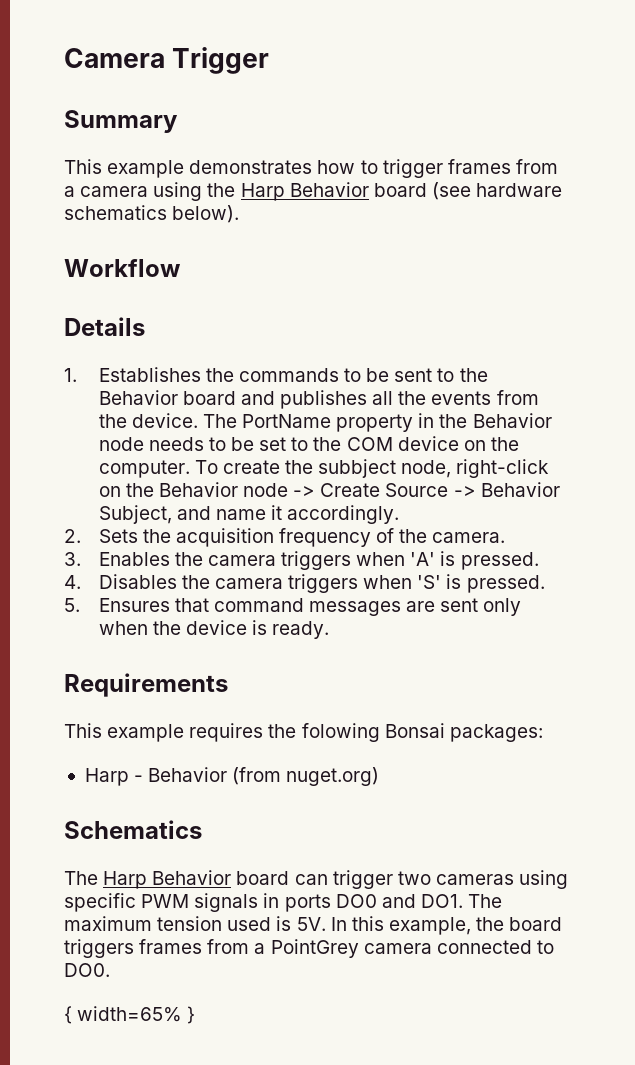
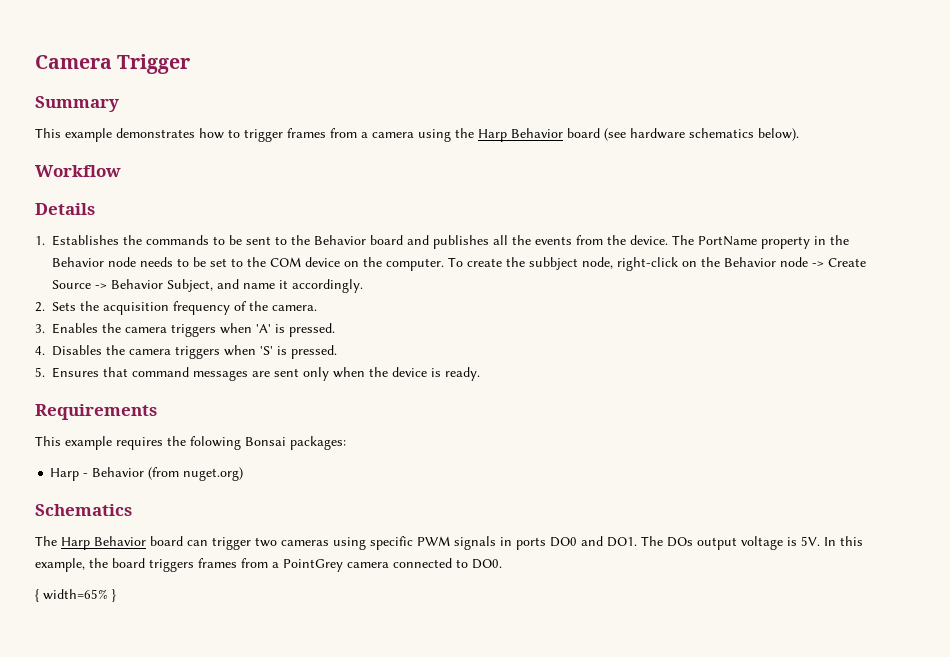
- The Harp Behavior board can trigger two cameras using specific PWM signals in ports DO0 and DO1. The maximum tension used is 5V.
+ The Harp Behavior board can trigger two cameras using specific PWM signals in ports DO0 and DO1. The DOs output voltage is 5V.

